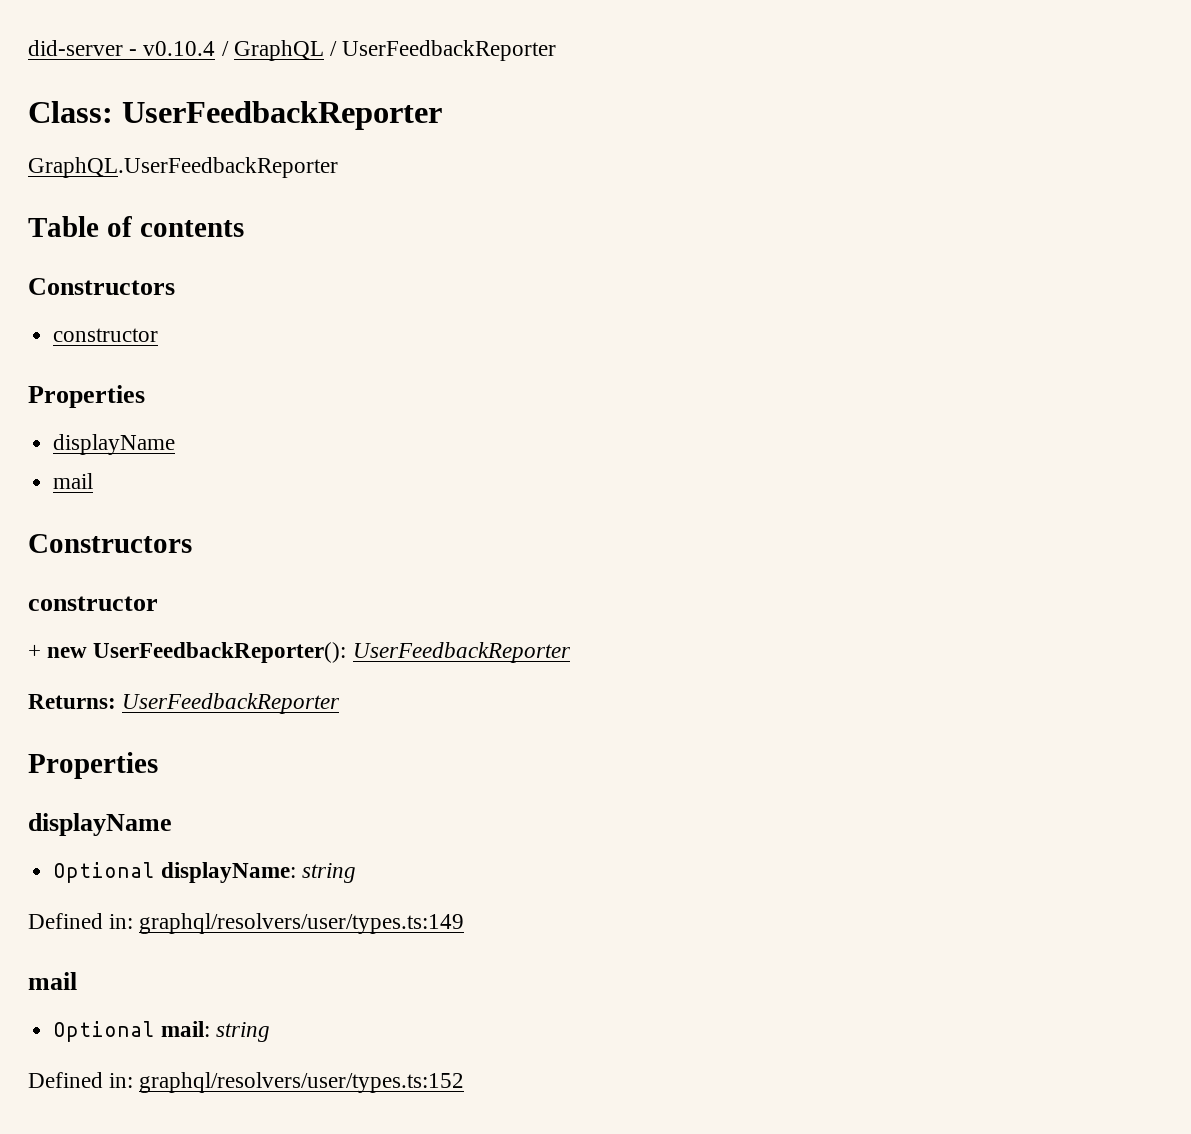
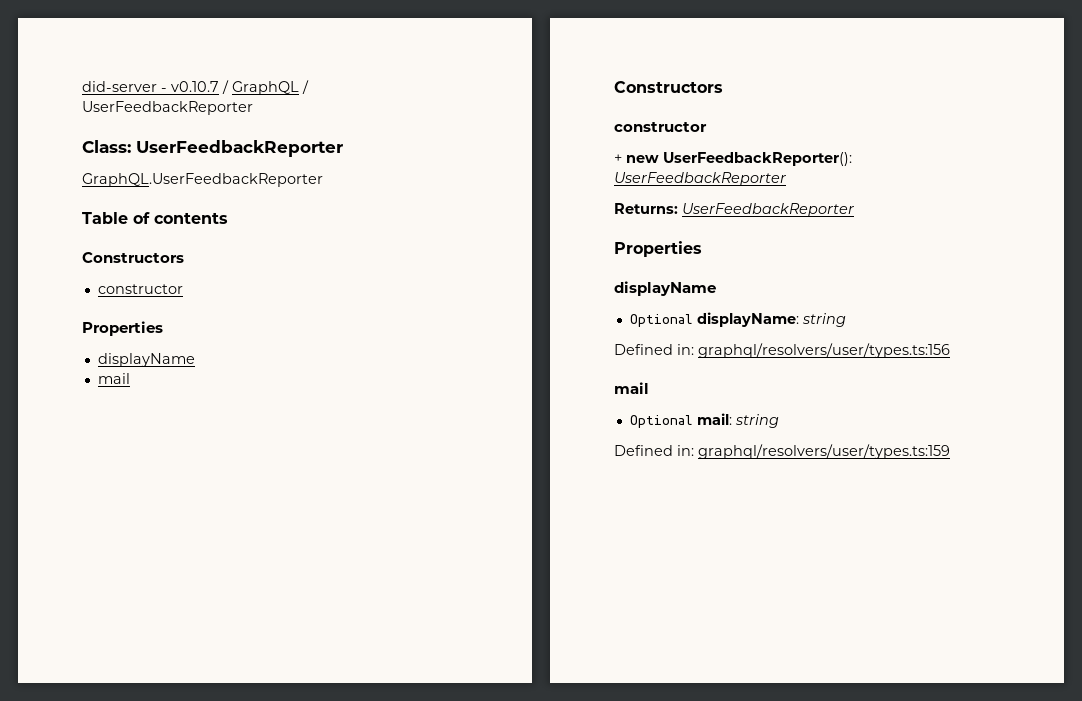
- did-server - v0.10.4 / GraphQL / UserFeedbackReporter
+ did-server - v0.10.7 / GraphQL / UserFeedbackReporter
- Defined in: graphql/resolvers/user/types.ts:149
+ Defined in: graphql/resolvers/user/types.ts:156
- Defined in: graphql/resolvers/user/types.ts:152
+ Defined in: graphql/resolvers/user/types.ts:159

